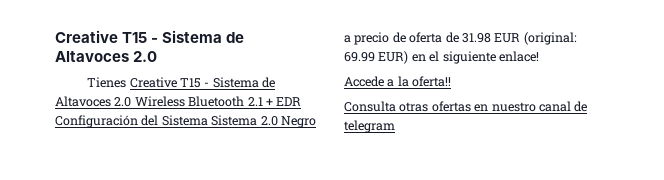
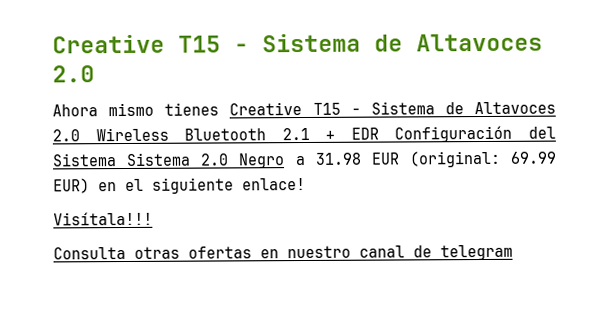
- Tienes Creative T15 - Sistema de Altavoces 2.0 Wireless Bluetooth 2.1 + EDR Configuración del Sistema Sistema 2.0 Negro a precio de oferta de 31.98 EUR (original: 69.99 EUR) en el siguiente enlace!
+ Ahora mismo tienes Creative T15 - Sistema de Altavoces 2.0 Wireless Bluetooth 2.1 + EDR Configuración del Sistema Sistema 2.0 Negro a 31.98 EUR (original: 69.99 EUR) en el siguiente enlace!
- Accede a la oferta!!
+ Visítala!!!

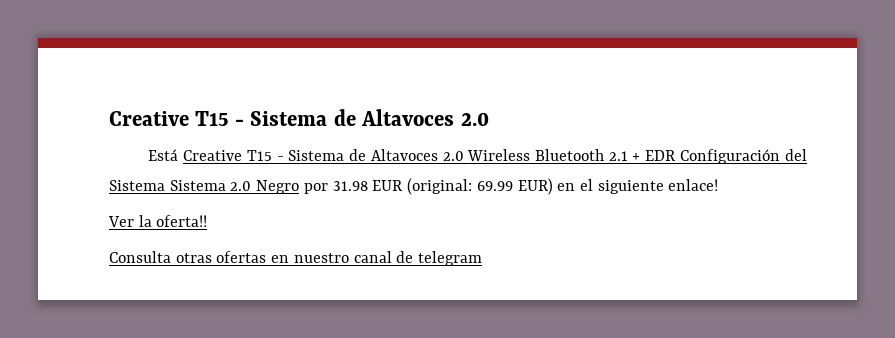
- Ahora mismo tienes Creative T15 - Sistema de Altavoces 2.0 Wireless Bluetooth 2.1 + EDR Configuración del Sistema Sistema 2.0 Negro a 31.98 EUR (original: 69.99 EUR) en el siguiente enlace!
+ Está Creative T15 - Sistema de Altavoces 2.0 Wireless Bluetooth 2.1 + EDR Configuración del Sistema Sistema 2.0 Negro por 31.98 EUR (original: 69.99 EUR) en el siguiente enlace!
- Visítala!!!
+ Ver la oferta!!

